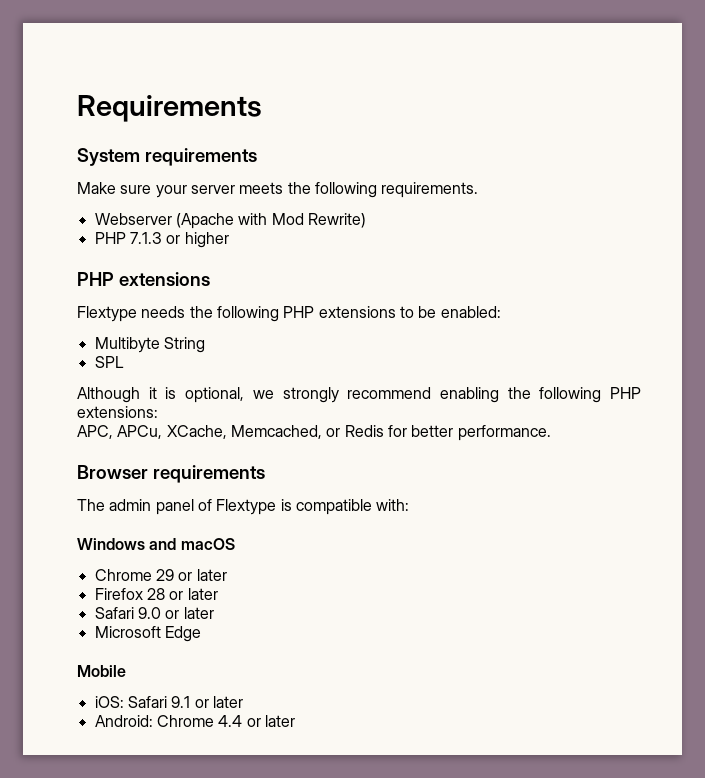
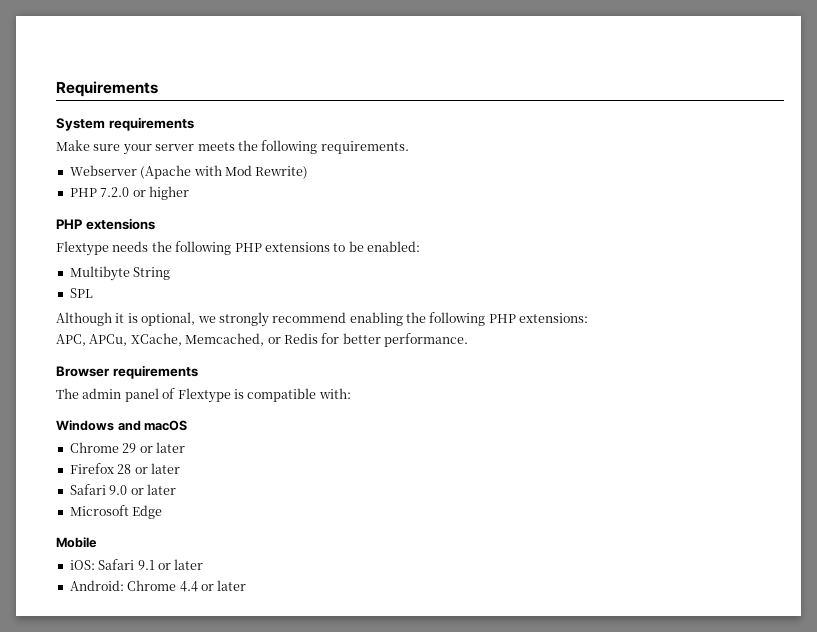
- PHP 7.1.3 or higher
+ PHP 7.2.0 or higher

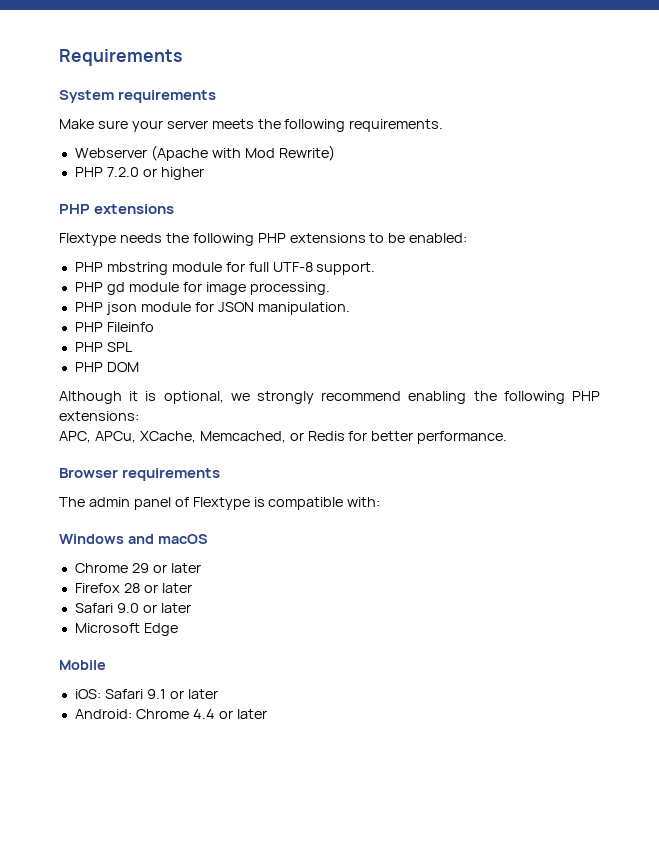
- Multibyte String
- SPL
+ PHP mbstring module for full UTF-8 support.
+ PHP gd module for image processing.
+ PHP json module for JSON manipulation.
+ PHP Fileinfo
+ PHP SPL
+ PHP DOM

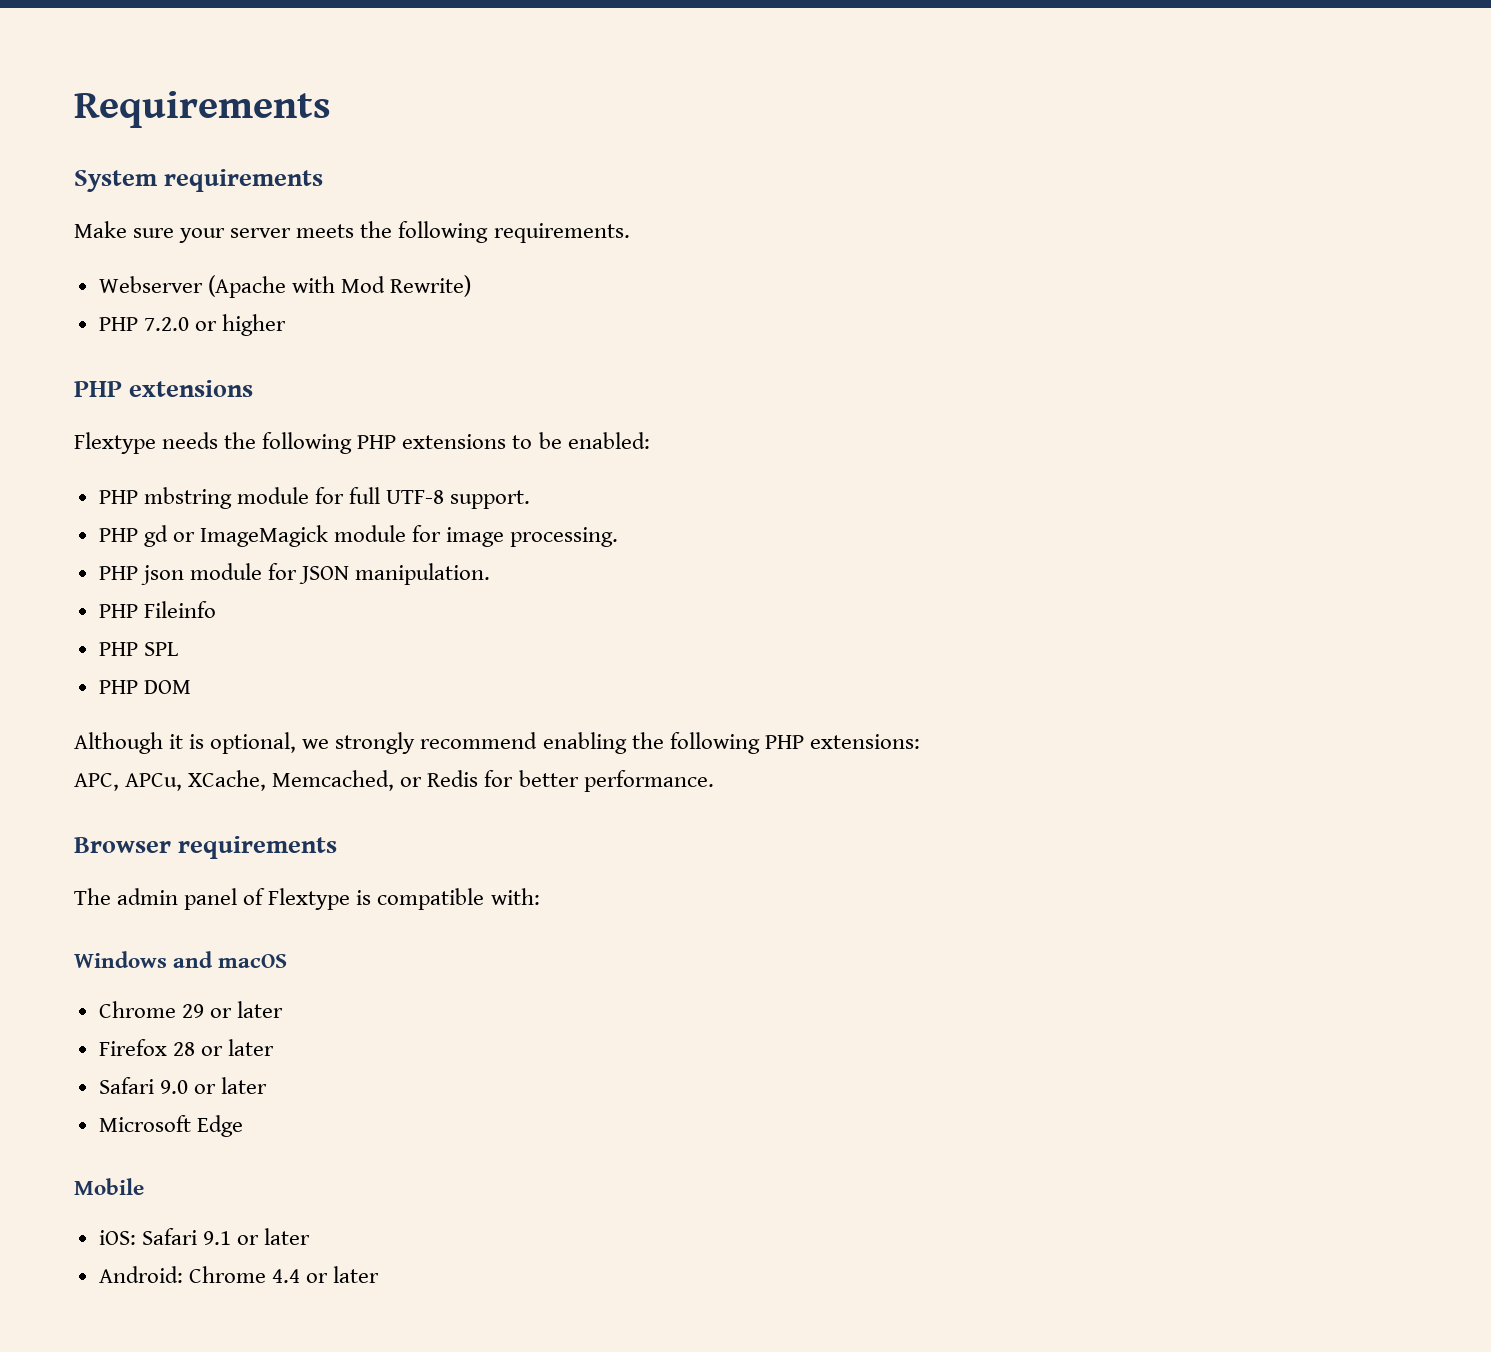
- PHP gd module for image processing.
+ PHP gd or ImageMagick module for image processing.

